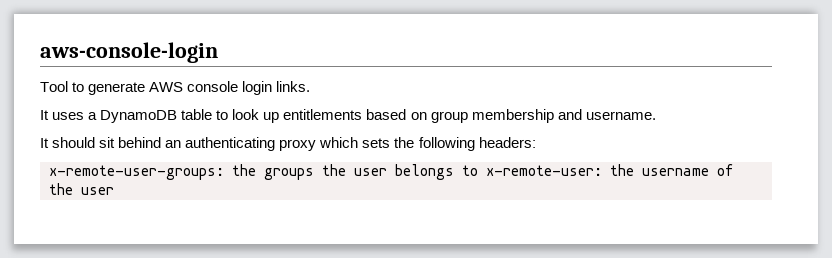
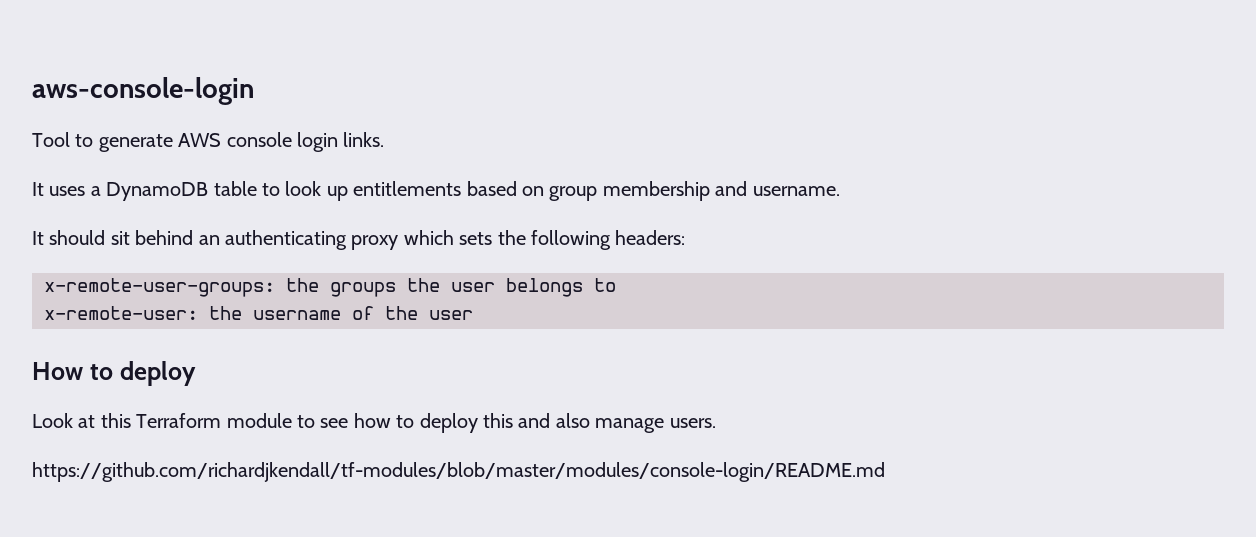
- x-remote-user-groups: the groups the user belongs to x-remote-user: the username of the user
+ x-remote-user-groups: the groups the user belongs to
+ x-remote-user: the username of the user
+ How to deploy
+ Look at this Terraform module to see how to deploy this and also manage users.
+ https://github.com/richardjkendall/tf-modules/blob/master/modules/console-login/README.md

